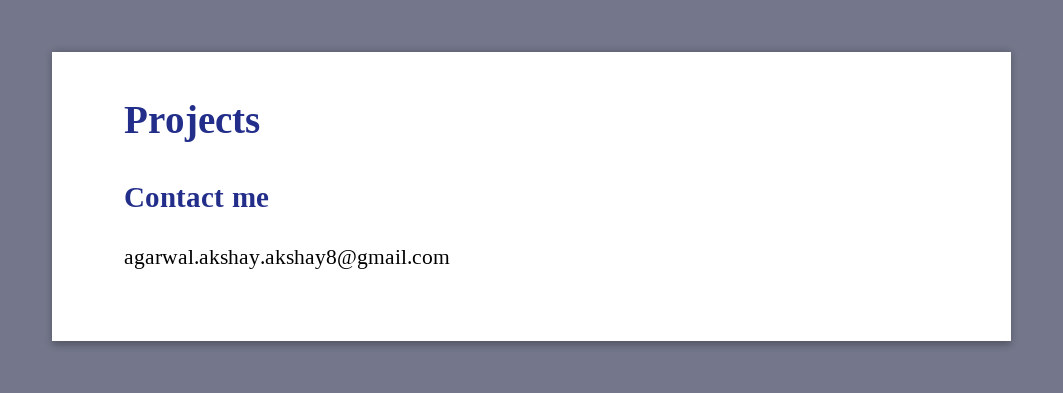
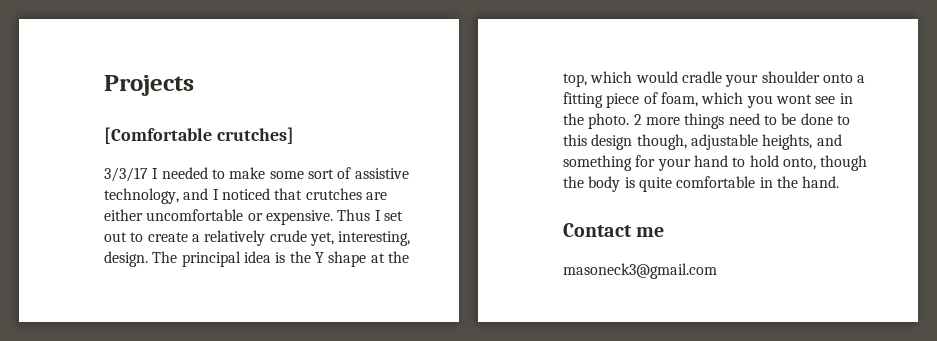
+ [Comfortable crutches]
+ 3/3/17 I needed to make some sort of assistive technology, and I noticed that crutches are either uncomfortable or expensive. Thus I set out to create a relatively crude yet, interesting, design. The principal idea is the Y shape at the top, which would cradle your shoulder onto a fitting piece of foam, which you wont see in the photo. 2 more things need to be done to this design though, adjustable heights, and something for your hand to hold onto, though the body is quite comfortable in the hand.
- agarwal.akshay.akshay8@gmail.com
+ masoneck3@gmail.com

